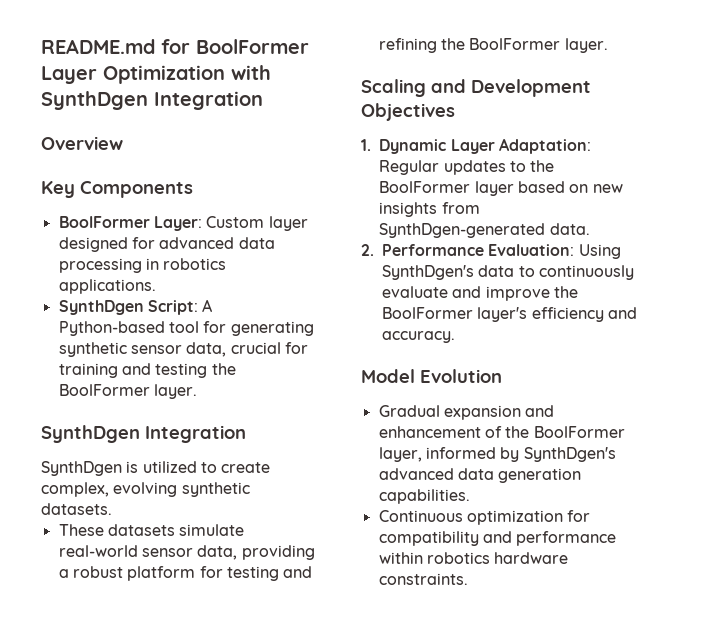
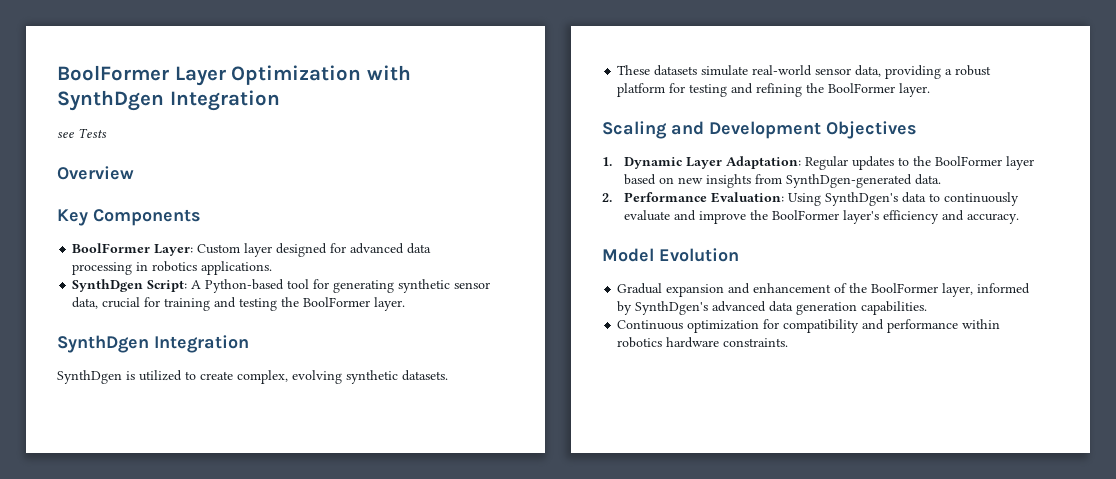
- README.md for BoolFormer Layer Optimization with SynthDgen Integration
+ BoolFormer Layer Optimization with SynthDgen Integration
+ see Tests

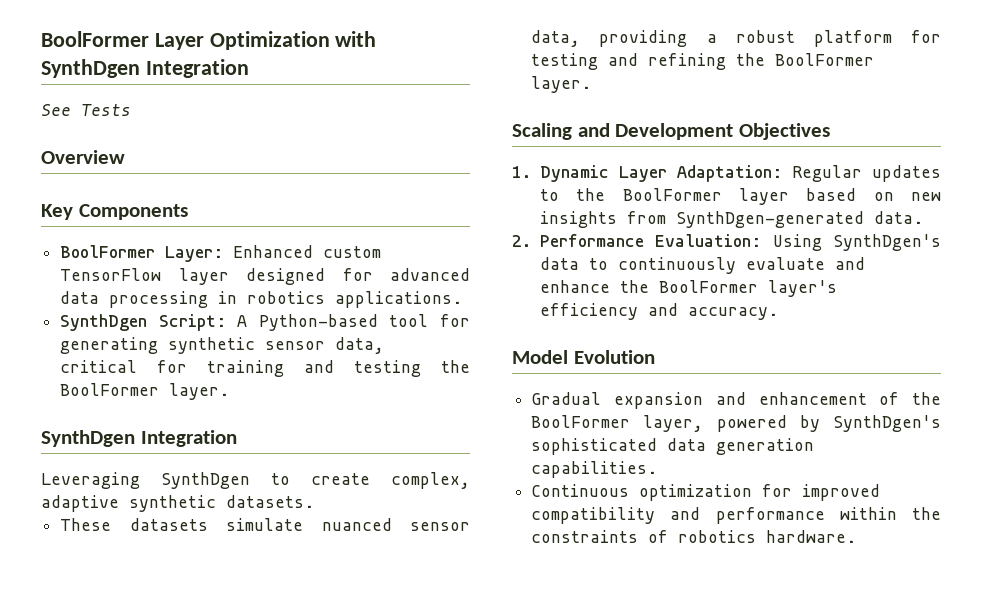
- see Tests
+ See Tests
- BoolFormer Layer: Custom layer designed for advanced data processing in robotics applications.
+ BoolFormer Layer: Enhanced custom TensorFlow layer designed for advanced data processing in robotics applications.
- SynthDgen Script: A Python-based tool for generating synthetic sensor data, crucial for training and testing the BoolFormer layer.
+ SynthDgen Script: A Python-based tool for generating synthetic sensor data, critical for training and testing the BoolFormer layer.
- SynthDgen is utilized to create complex, evolving synthetic datasets.
+ Leveraging SynthDgen to create complex, adaptive synthetic datasets.
- These datasets simulate real-world sensor data, providing a robust platform for testing and refining the BoolFormer layer.
+ These datasets simulate nuanced sensor data, providing a robust platform for testing and refining the BoolFormer layer.
- 2. Performance Evaluation: Using SynthDgen's data to continuously evaluate and improve the BoolFormer layer's efficiency and accuracy.
+ 2. Performance Evaluation: Using SynthDgen's data to continuously evaluate and enhance the BoolFormer layer's efficiency and accuracy.
- Gradual expansion and enhancement of the BoolFormer layer, informed by SynthDgen's advanced data generation capabilities.
+ Gradual expansion and enhancement of the BoolFormer layer, powered by SynthDgen's sophisticated data generation capabilities.
- Continuous optimization for compatibility and performance within robotics hardware constraints.
+ Continuous optimization for improved compatibility and performance within the constraints of robotics hardware.

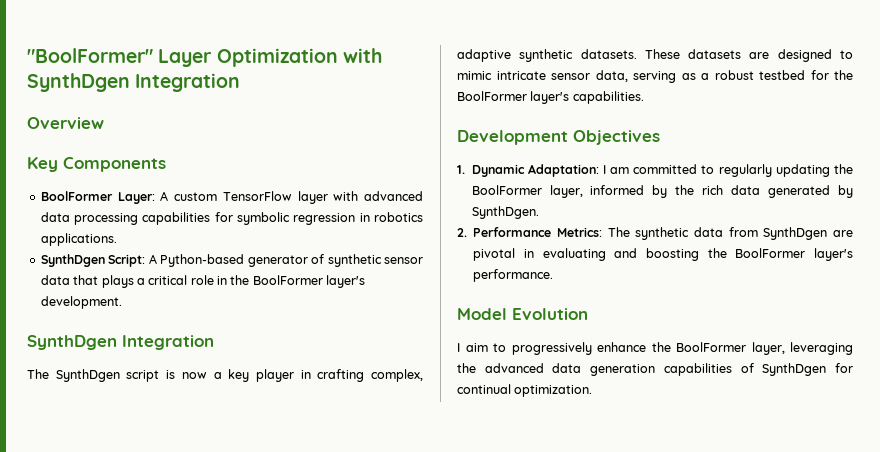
- BoolFormer Layer Optimization with SynthDgen Integration
+ "BoolFormer" Layer Optimization with SynthDgen Integration
- See Tests
- BoolFormer Layer: Enhanced custom TensorFlow layer designed for advanced data processing in robotics applications.
+ BoolFormer Layer: A custom TensorFlow layer with advanced data processing capabilities for symbolic regression in robotics applications.
- SynthDgen Script: A Python-based tool for generating synthetic sensor data, critical for training and testing the BoolFormer layer.
+ SynthDgen Script: A Python-based generator of synthetic sensor data that plays a critical role in the BoolFormer layer's development.
  SynthDgen Integration
- Leveraging SynthDgen to create complex, adaptive synthetic datasets.
- These datasets simulate nuanced sensor data, providing a robust platform for testing and refining the BoolFormer layer.
- Scaling and Development Objectives
- 1. Dynamic Layer Adaptation: Regular updates to the BoolFormer layer based on new insights from SynthDgen-generated data.
- 2. Performance Evaluation: Using SynthDgen's data to continuously evaluate and enhance the BoolFormer layer's efficiency and accuracy.
+ The SynthDgen script is now a key player in crafting complex, adaptive synthetic datasets. These datasets are designed to mimic intricate sensor data, serving as a robust testbed for the BoolFormer layer's capabilities.
+ Development Objectives
+ 1. Dynamic Adaptation: I am committed to regularly updating the BoolFormer layer, informed by the rich data generated by SynthDgen.
+ 2. Performance Metrics: The synthetic data from SynthDgen are pivotal in evaluating and boosting the BoolFormer layer's performance.
  Model Evolution
- Gradual expansion and enhancement of the BoolFormer layer, powered by SynthDgen's sophisticated data generation capabilities.
- Continuous optimization for improved compatibility and performance within the constraints of robotics hardware.
+ I aim to progressively enhance the BoolFormer layer, leveraging the advanced data generation capabilities of SynthDgen for continual optimization.

